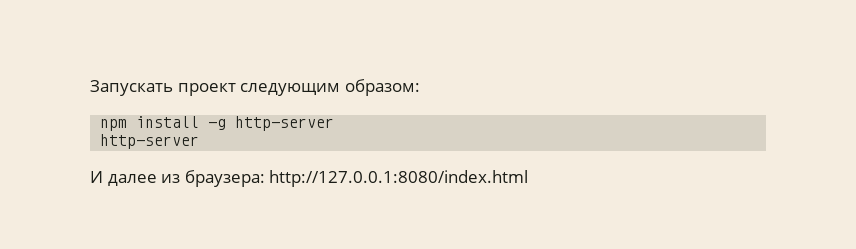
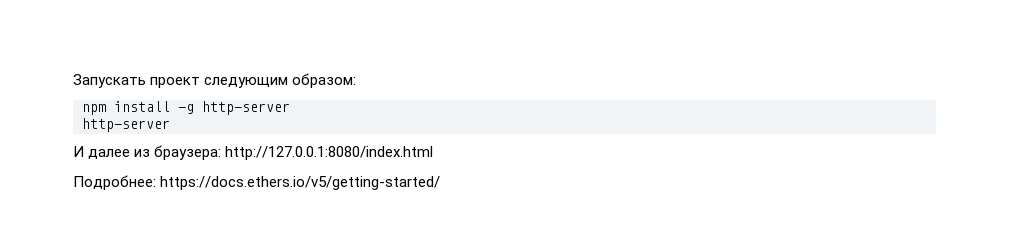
+ Подробнее: https://docs.ethers.io/v5/getting-started/

